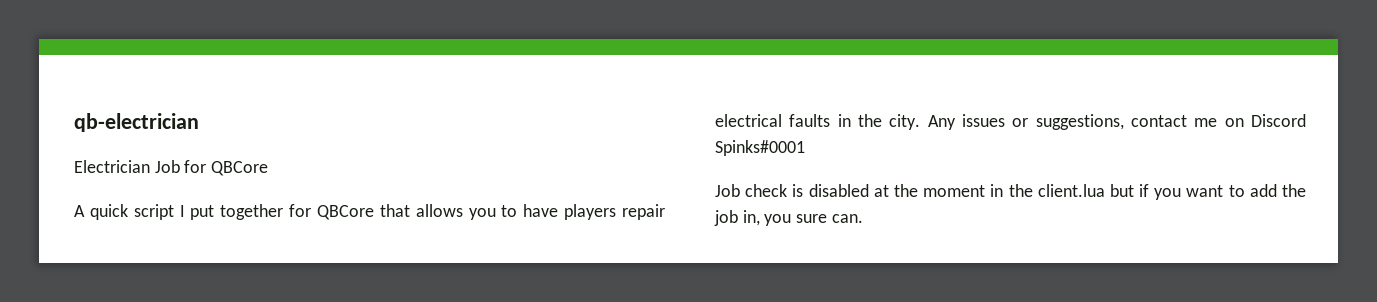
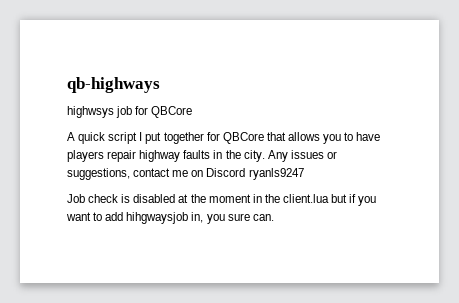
- qb-electrician
- Electrician Job for QBCore
+ qb-highways
+ highwsys job for QBCore
- A quick script I put together for QBCore that allows you to have players repair electrical faults in the city.
+ A quick script I put together for QBCore that allows you to have players repair highway faults in the city.
- Any issues or suggestions, contact me on Discord Spinks#0001
+ Any issues or suggestions, contact me on Discord ryanls9247
- Job check is disabled at the moment in the client.lua but if you want to add the job in, you sure can.
+ Job check is disabled at the moment in the client.lua but if you want to add hihgwaysjob in, you sure can.

